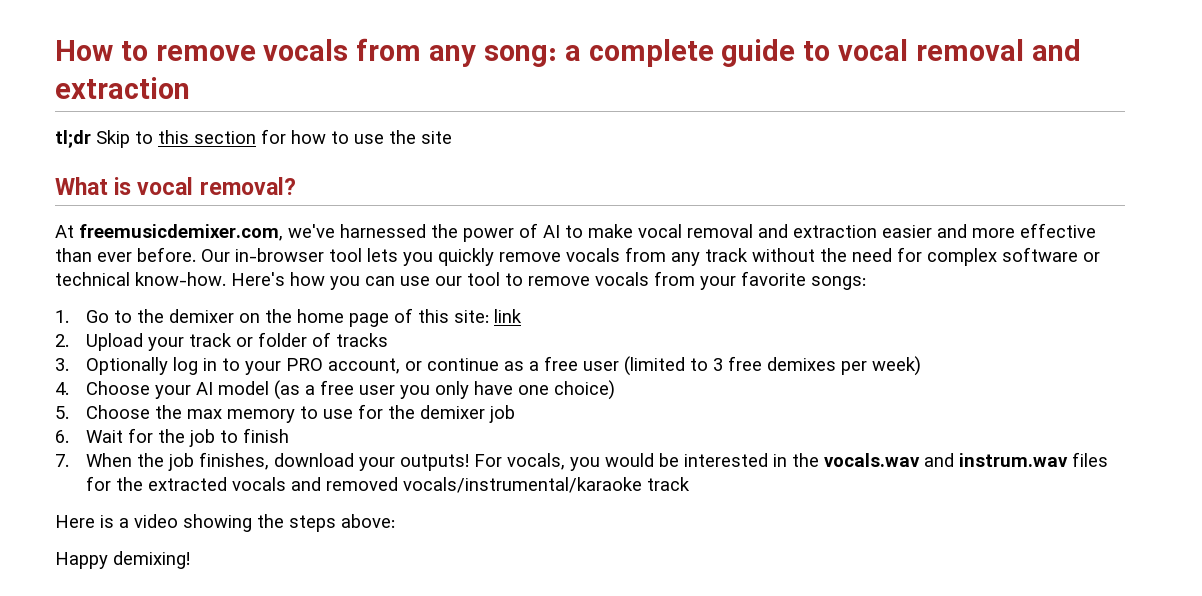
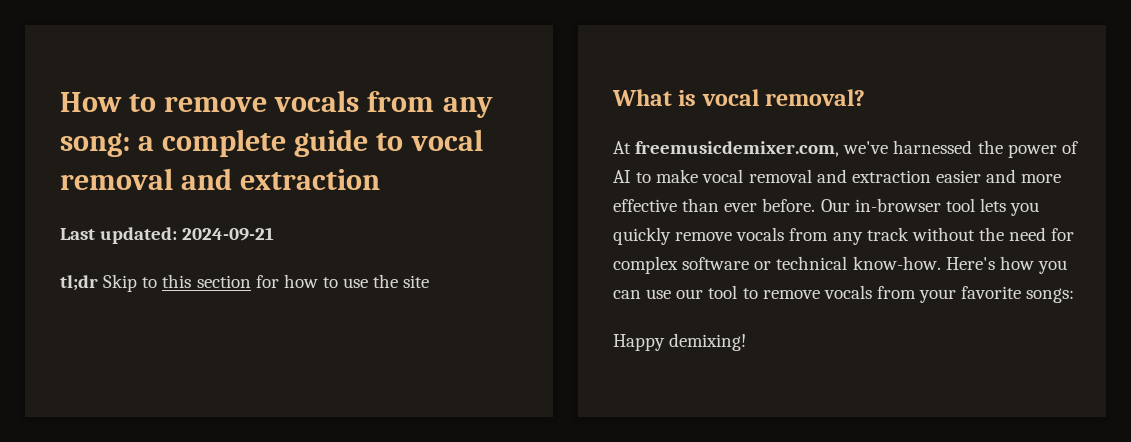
+ Last updated: 2024-09-21
- 1. Go to the demixer on the home page of this site: link
- 2. Upload your track or folder of tracks
- 3. Optionally log in to your PRO account, or continue as a free user (limited to 3 free demixes per week)
- 4. Choose your AI model (as a free user you only have one choice)
- 5. Choose the max memory to use for the demixer job
- 6. Wait for the job to finish
- 7. When the job finishes, download your outputs! For vocals, you would be interested in the vocals.wav and instrum.wav files for the extracted vocals and removed vocals/instrumental/karaoke track
- Here is a video showing the steps above:

